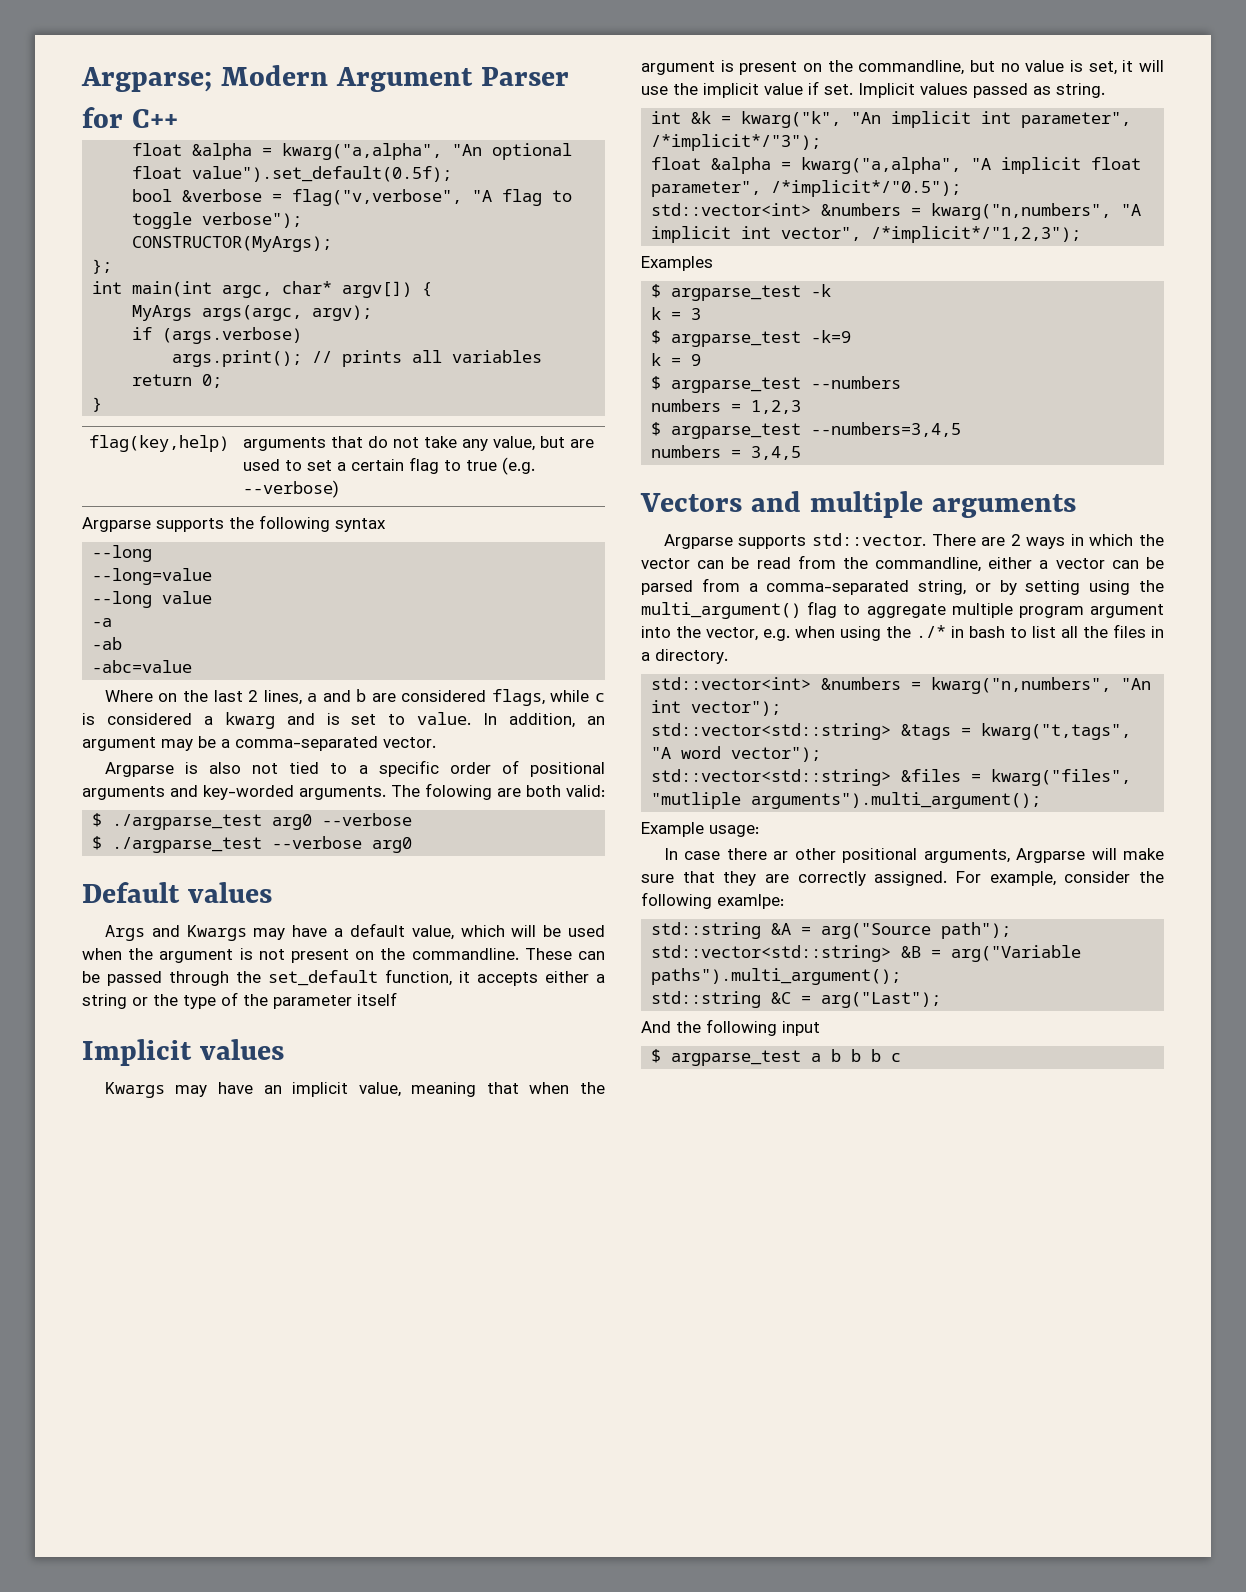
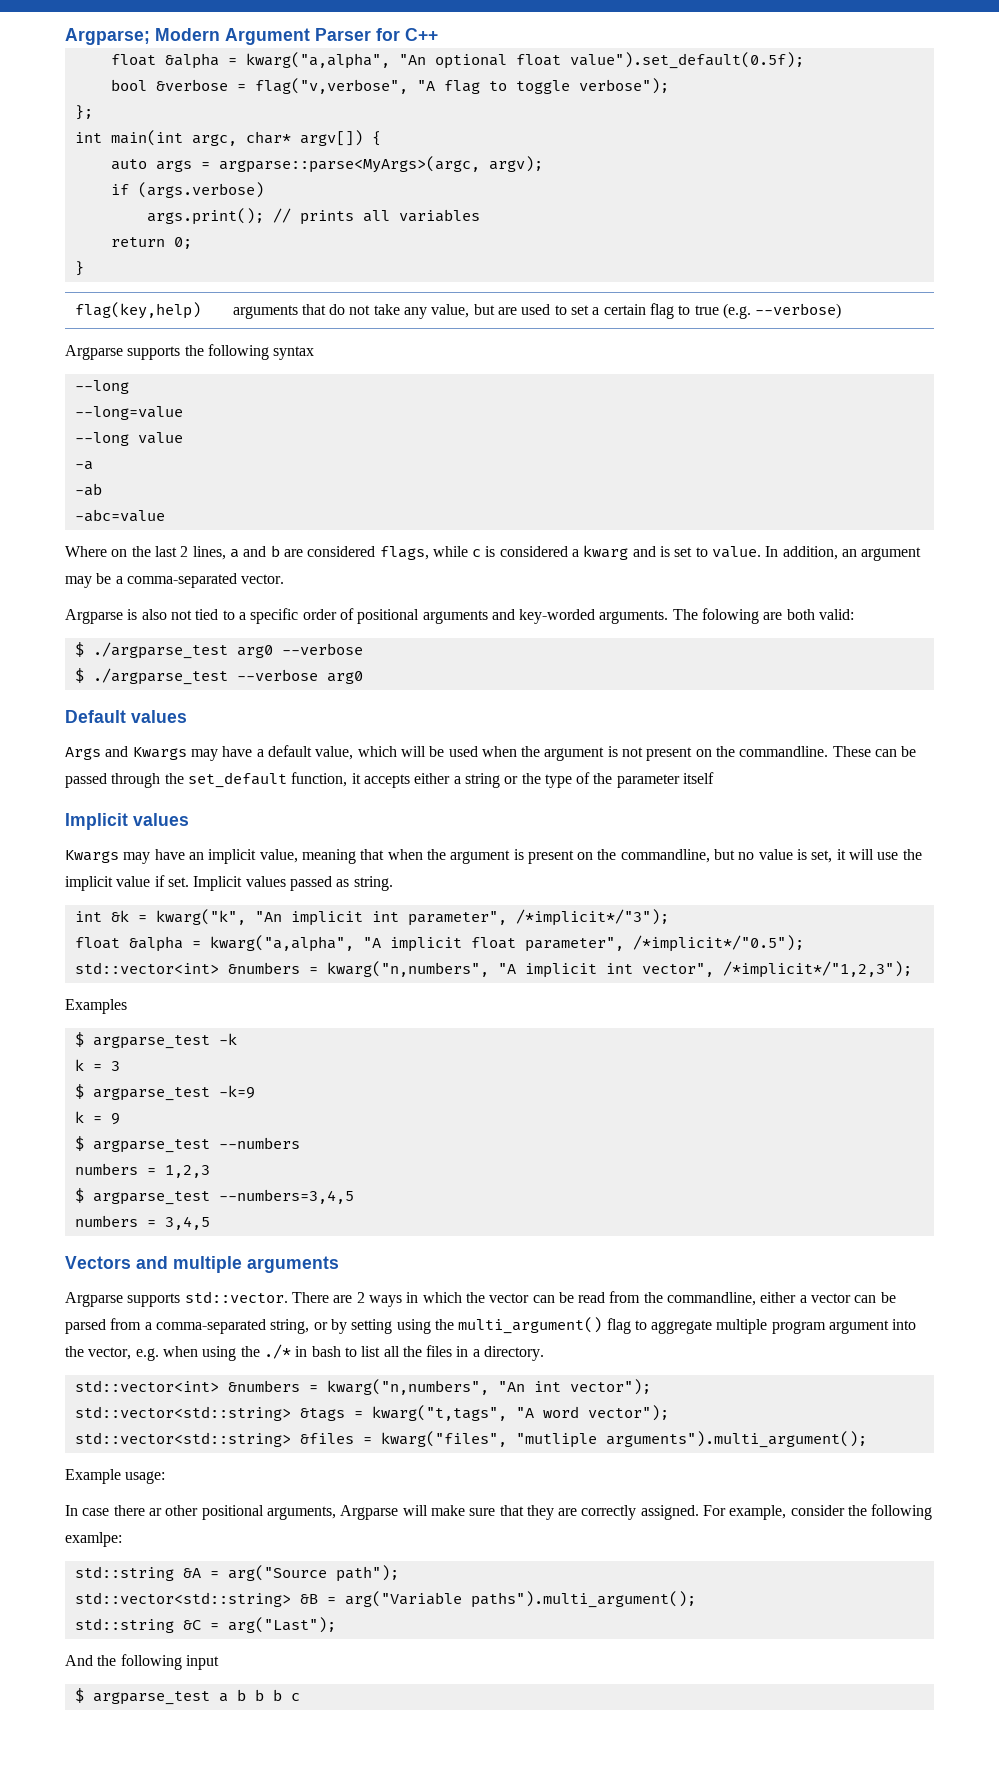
- CONSTRUCTOR(MyArgs);
- MyArgs args(argc, argv);
+ auto args = argparse::parse<MyArgs>(argc, argv);

